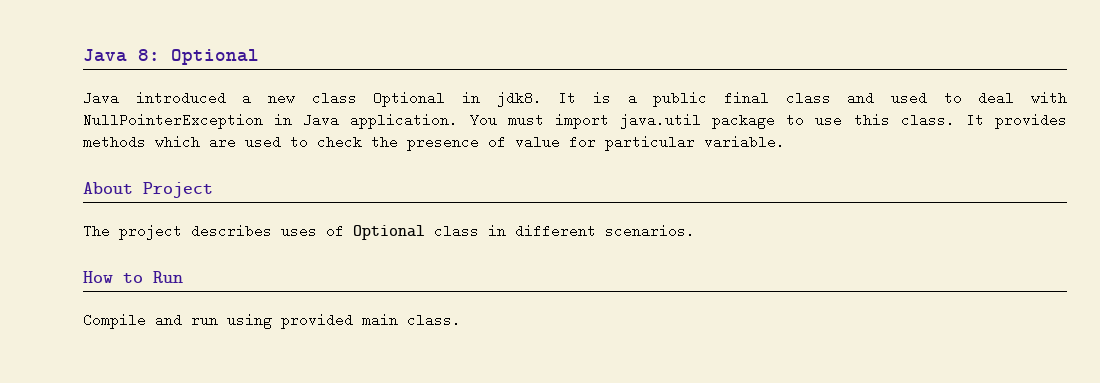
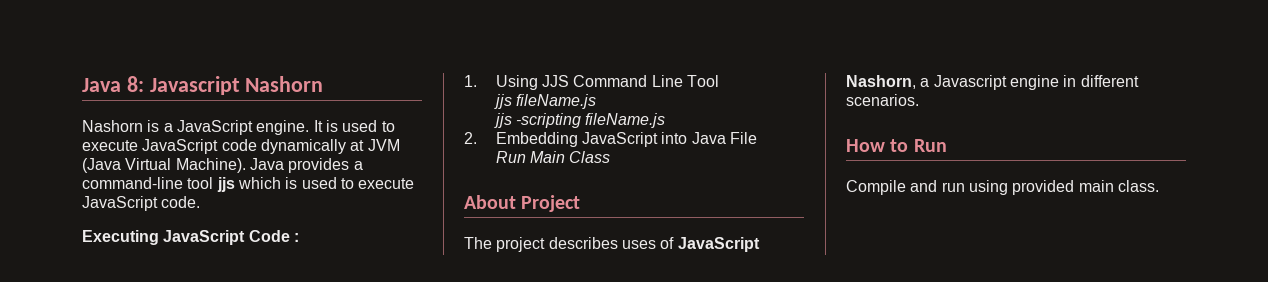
- Java 8: Optional
- Java introduced a new class Optional in jdk8. It is a public final class and used to deal with NullPointerException in Java application. You must import java.util package to use this class. It provides methods which are used to check the presence of value for particular variable.
+ Java 8: Javascript Nashorn
+ Nashorn is a JavaScript engine. It is used to execute JavaScript code dynamically at JVM (Java Virtual Machine). Java provides a command-line tool jjs which is used to execute JavaScript code.
+ Executing JavaScript Code :
+ 1. Using JJS Command Line Tool
+ jjs fileName.js
+ jjs -scripting fileName.js
+ 2. Embedding JavaScript into Java File
+ Run Main Class
- The project describes uses of Optional class in different scenarios.
+ The project describes uses of JavaScript Nashorn, a Javascript engine in different scenarios.

